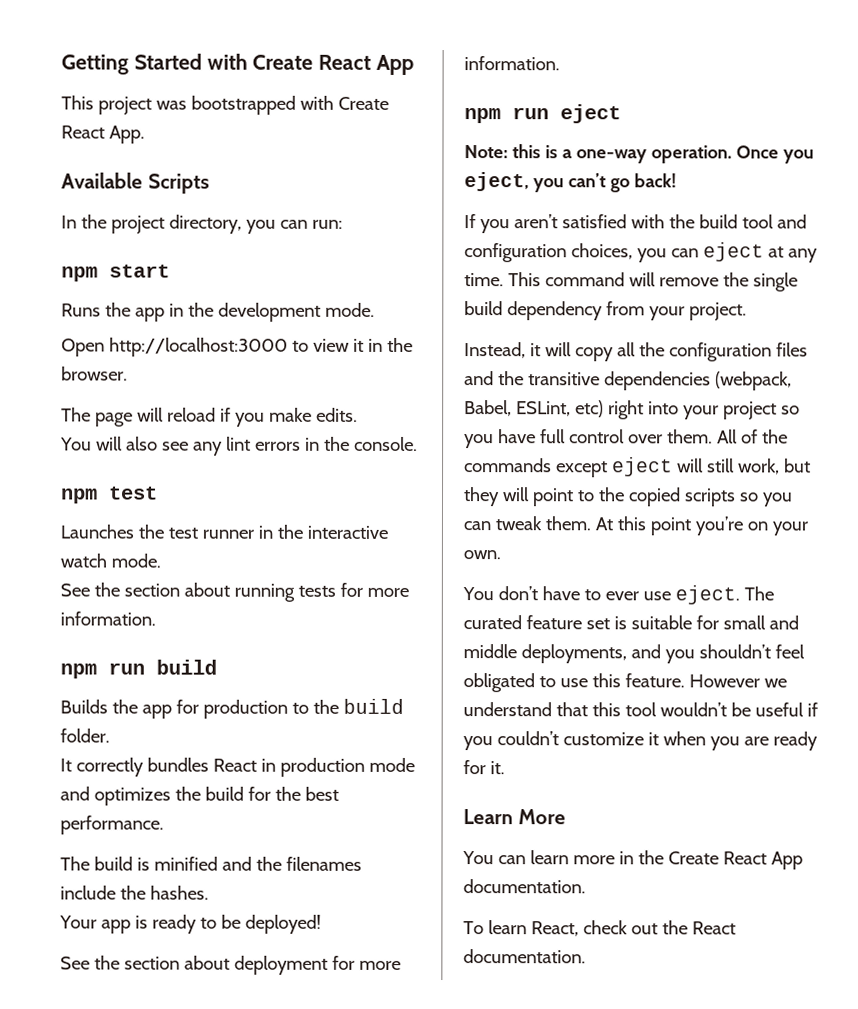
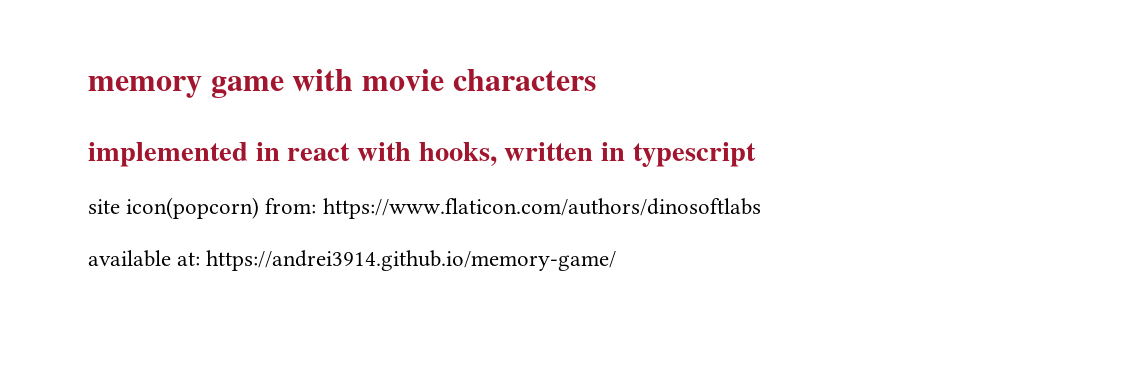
- Getting Started with Create React App
- This project was bootstrapped with Create React App.
- Available Scripts
- In the project directory, you can run:
- npm start
- Runs the app in the development mode.
- Open http://localhost:3000 to view it in the browser.
- The page will reload if you make edits.
- You will also see any lint errors in the console.
- npm test
- Launches the test runner in the interactive watch mode.
- See the section about running tests for more information.
- npm run build
- Builds the app for production to the build folder.
- It correctly bundles React in production mode and optimizes the build for the best performance.
- The build is minified and the filenames include the hashes.
- Your app is ready to be deployed!
- See the section about deployment for more information.
- npm run eject
- Note: this is a one-way operation. Once you eject, you can’t go back!
- If you aren’t satisfied with the build tool and configuration choices, you can eject at any time. This command will remove the single build dependency from your project.
- Instead, it will copy all the configuration files and the transitive dependencies (webpack, Babel, ESLint, etc) right into your project so you have full control over them. All of the commands except eject will still work, but they will point to the copied scripts so you can tweak them. At this point you’re on your own.
- You don’t have to ever use eject. The curated feature set is suitable for small and middle deployments, and you shouldn’t feel obligated to use this feature. However we understand that this tool wouldn’t be useful if you couldn’t customize it when you are ready for it.
- Learn More
- You can learn more in the Create React App documentation.
- To learn React, check out the React documentation.
+ memory game with movie characters
+ implemented in react with hooks, written in typescript
+ site icon(popcorn) from: https://www.flaticon.com/authors/dinosoftlabs
+ available at: https://andrei3914.github.io/memory-game/

